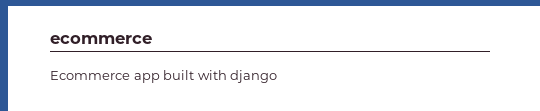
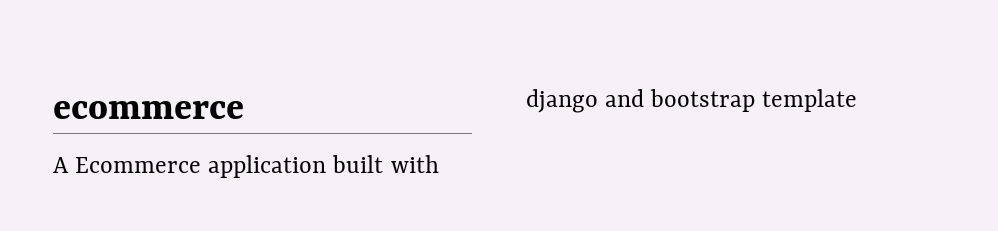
- Ecommerce app built with django
+ A Ecommerce application built with django and bootstrap template

